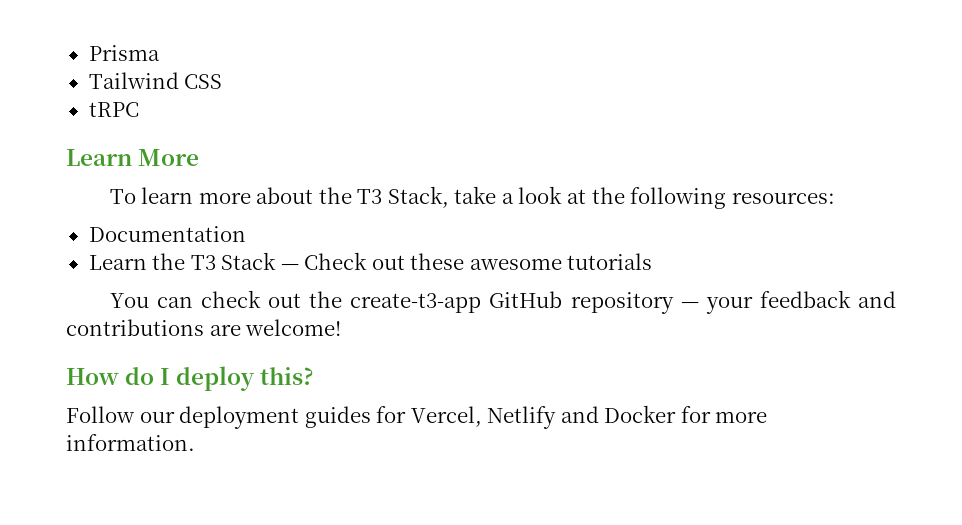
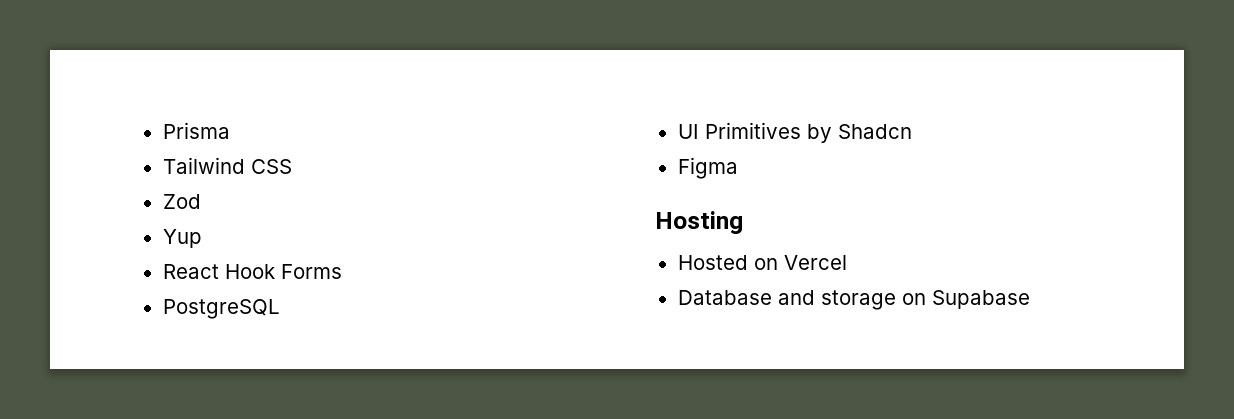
- tRPC
- Learn More
- To learn more about the T3 Stack, take a look at the following resources:
- Documentation
- Learn the T3 Stack — Check out these awesome tutorials
- You can check out the create-t3-app GitHub repository — your feedback and contributions are welcome!
- How do I deploy this?
- Follow our deployment guides for Vercel, Netlify and Docker for more information.
+ Zod
+ Yup
+ React Hook Forms
+ PostgreSQL
+ UI Primitives by Shadcn
+ Figma
+ Hosting
+ Hosted on Vercel
+ Database and storage on Supabase

